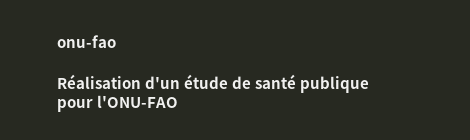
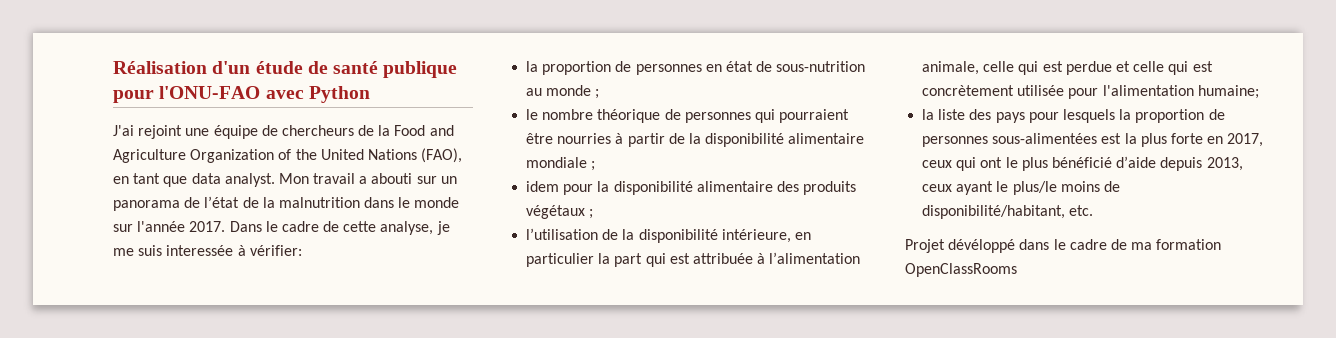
- onu-fao
- Réalisation d'un étude de santé publique pour l'ONU-FAO
+ Réalisation d'un étude de santé publique pour l'ONU-FAO avec Python
+ J'ai rejoint une équipe de chercheurs de la Food and Agriculture Organization of the United Nations (FAO), en tant que data analyst. Mon travail a abouti sur un panorama de l’état de la malnutrition dans le monde sur l'année 2017. Dans le cadre de cette analyse, je me suis interessée à vérifier:
+ la proportion de personnes en état de sous-nutrition au monde ;
+ le nombre théorique de personnes qui pourraient être nourries à partir de la disponibilité alimentaire mondiale ;
+ idem pour la disponibilité alimentaire des produits végétaux ;
+ l’utilisation de la disponibilité intérieure, en particulier la part qui est attribuée à l’alimentation animale, celle qui est perdue et celle qui est concrètement utilisée pour l'alimentation humaine;
+ la liste des pays pour lesquels la proportion de personnes sous-alimentées est la plus forte en 2017, ceux qui ont le plus bénéficié d’aide depuis 2013, ceux ayant le plus/le moins de disponibilité/habitant, etc.
+ Projet dévéloppé dans le cadre de ma formation OpenClassRooms

